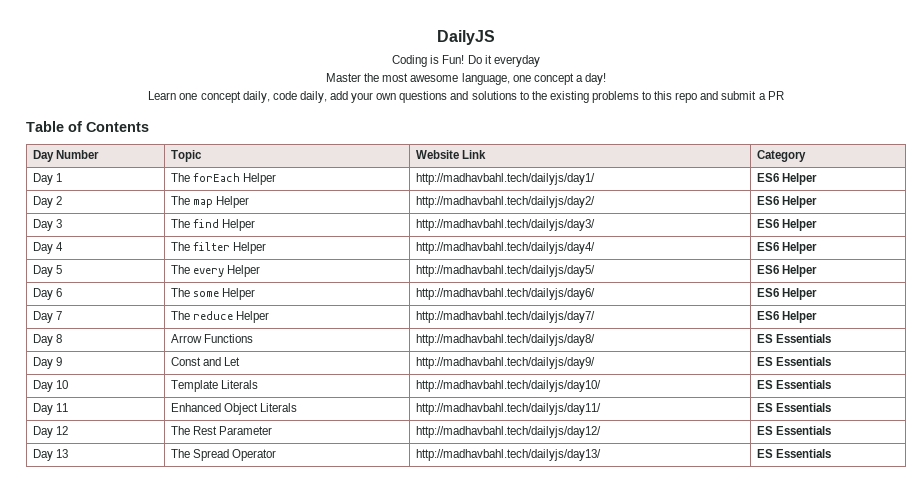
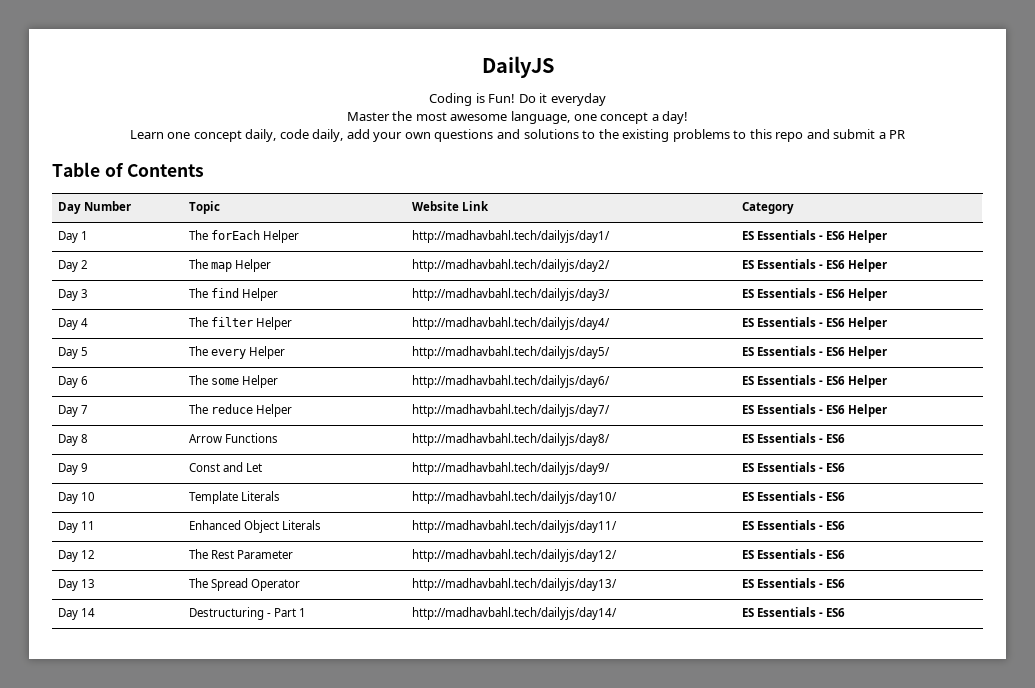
- Day 1 | The forEach Helper | http://madhavbahl.tech/dailyjs/day1/ | ES6 Helper
+ Day 1 | The forEach Helper | http://madhavbahl.tech/dailyjs/day1/ | ES Essentials - ES6 Helper
- Day 2 | The map Helper | http://madhavbahl.tech/dailyjs/day2/ | ES6 Helper
+ Day 2 | The map Helper | http://madhavbahl.tech/dailyjs/day2/ | ES Essentials - ES6 Helper
- Day 3 | The find Helper | http://madhavbahl.tech/dailyjs/day3/ | ES6 Helper
+ Day 3 | The find Helper | http://madhavbahl.tech/dailyjs/day3/ | ES Essentials - ES6 Helper
- Day 4 | The filter Helper | http://madhavbahl.tech/dailyjs/day4/ | ES6 Helper
+ Day 4 | The filter Helper | http://madhavbahl.tech/dailyjs/day4/ | ES Essentials - ES6 Helper
- Day 5 | The every Helper | http://madhavbahl.tech/dailyjs/day5/ | ES6 Helper
+ Day 5 | The every Helper | http://madhavbahl.tech/dailyjs/day5/ | ES Essentials - ES6 Helper
- Day 6 | The some Helper | http://madhavbahl.tech/dailyjs/day6/ | ES6 Helper
+ Day 6 | The some Helper | http://madhavbahl.tech/dailyjs/day6/ | ES Essentials - ES6 Helper
- Day 7 | The reduce Helper | http://madhavbahl.tech/dailyjs/day7/ | ES6 Helper
+ Day 7 | The reduce Helper | http://madhavbahl.tech/dailyjs/day7/ | ES Essentials - ES6 Helper
- Day 8 | Arrow Functions | http://madhavbahl.tech/dailyjs/day8/ | ES Essentials
+ Day 8 | Arrow Functions | http://madhavbahl.tech/dailyjs/day8/ | ES Essentials - ES6
- Day 9 | Const and Let | http://madhavbahl.tech/dailyjs/day9/ | ES Essentials
+ Day 9 | Const and Let | http://madhavbahl.tech/dailyjs/day9/ | ES Essentials - ES6
- Day 10 | Template Literals | http://madhavbahl.tech/dailyjs/day10/ | ES Essentials
+ Day 10 | Template Literals | http://madhavbahl.tech/dailyjs/day10/ | ES Essentials - ES6
- Day 11 | Enhanced Object Literals | http://madhavbahl.tech/dailyjs/day11/ | ES Essentials
+ Day 11 | Enhanced Object Literals | http://madhavbahl.tech/dailyjs/day11/ | ES Essentials - ES6
- Day 12 | The Rest Parameter | http://madhavbahl.tech/dailyjs/day12/ | ES Essentials
+ Day 12 | The Rest Parameter | http://madhavbahl.tech/dailyjs/day12/ | ES Essentials - ES6
- Day 13 | The Spread Operator | http://madhavbahl.tech/dailyjs/day13/ | ES Essentials
+ Day 13 | The Spread Operator | http://madhavbahl.tech/dailyjs/day13/ | ES Essentials - ES6
+ Day 14 | Destructuring - Part 1 | http://madhavbahl.tech/dailyjs/day14/ | ES Essentials - ES6

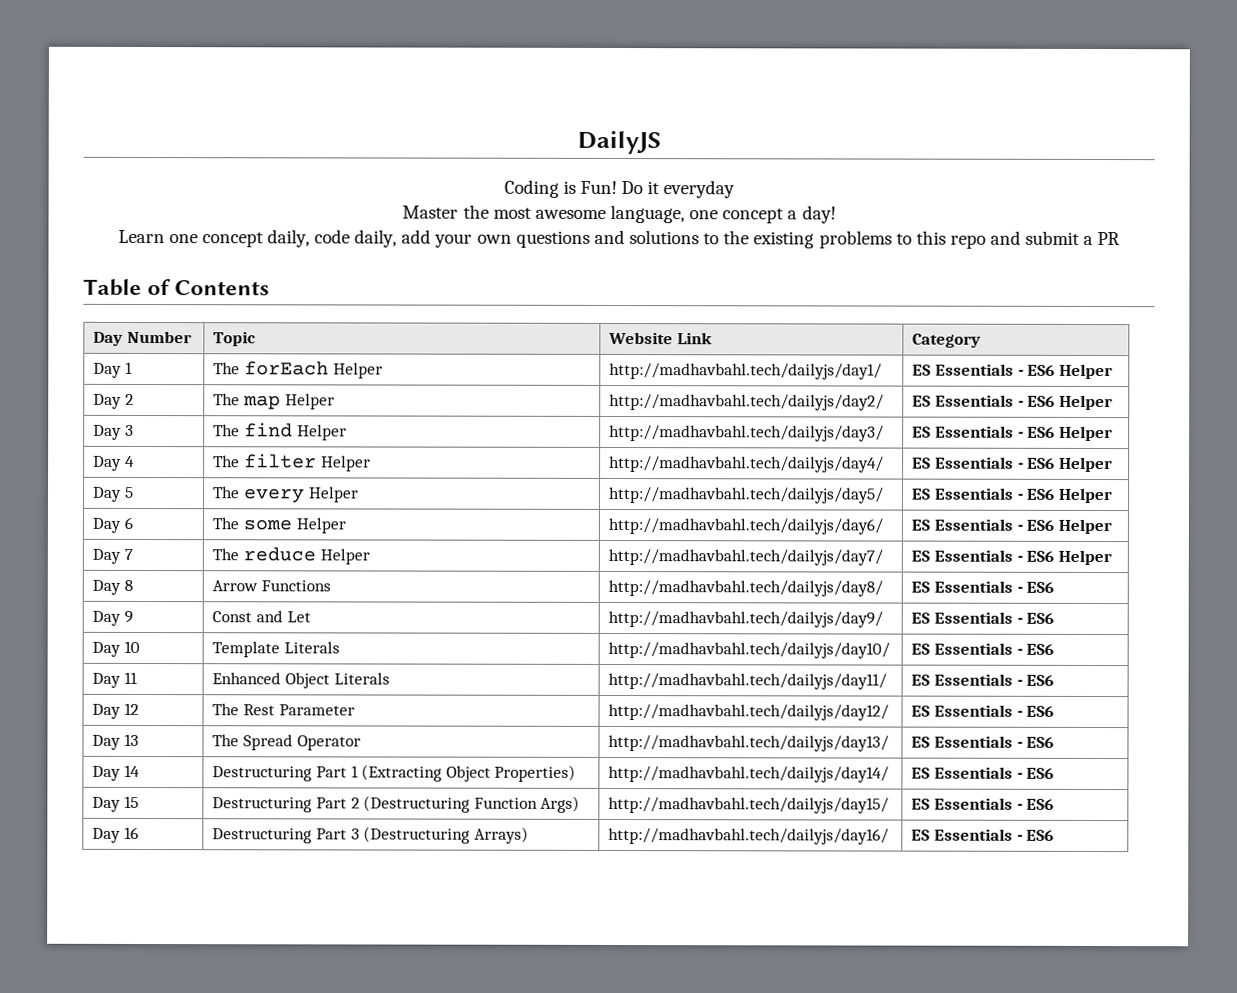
- Day 14 | Destructuring - Part 1 | http://madhavbahl.tech/dailyjs/day14/ | ES Essentials - ES6
+ Day 14 | Destructuring Part 1 (Extracting Object Properties) | http://madhavbahl.tech/dailyjs/day14/ | ES Essentials - ES6
+ Day 15 | Destructuring Part 2 (Destructuring Function Args) | http://madhavbahl.tech/dailyjs/day15/ | ES Essentials - ES6
+ Day 16 | Destructuring Part 3 (Destructuring Arrays) | http://madhavbahl.tech/dailyjs/day16/ | ES Essentials - ES6

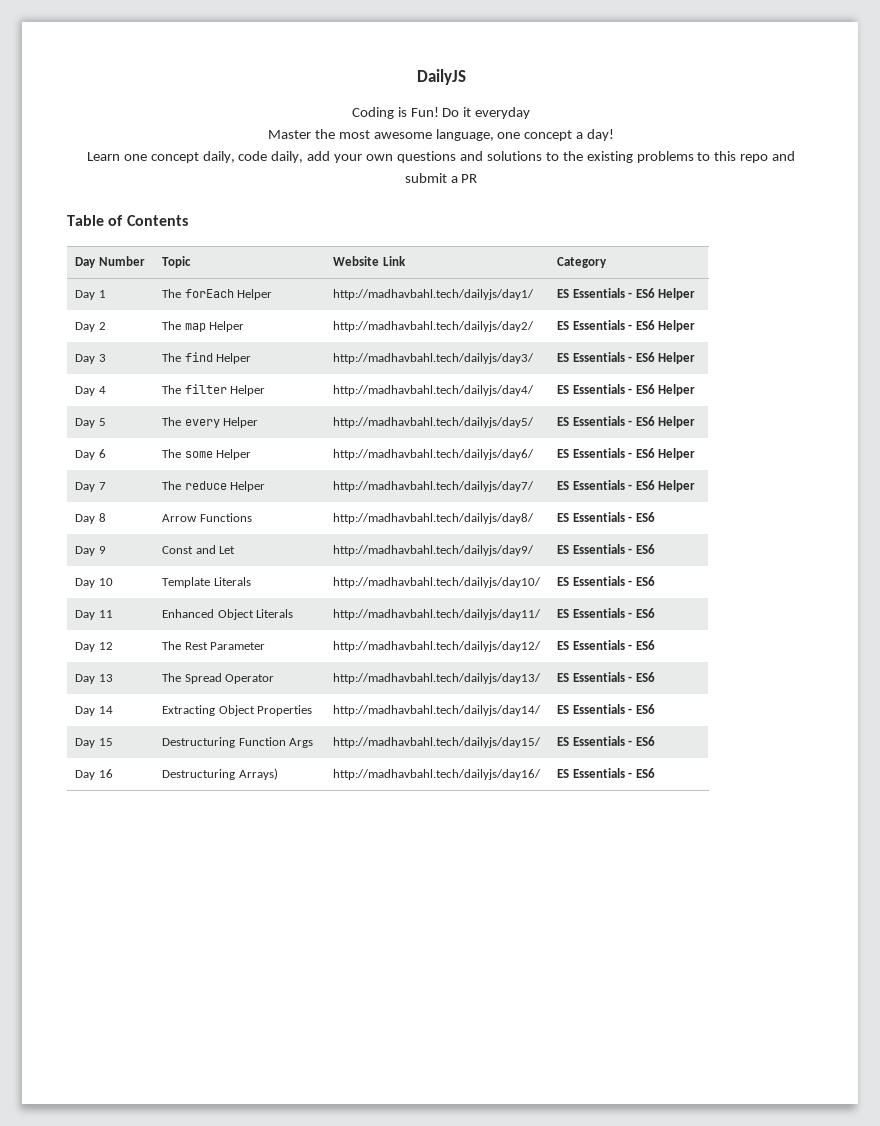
- Day 14 | Destructuring Part 1 (Extracting Object Properties) | http://madhavbahl.tech/dailyjs/day14/ | ES Essentials - ES6
+ Day 14 | Extracting Object Properties | http://madhavbahl.tech/dailyjs/day14/ | ES Essentials - ES6
- Day 15 | Destructuring Part 2 (Destructuring Function Args) | http://madhavbahl.tech/dailyjs/day15/ | ES Essentials - ES6
+ Day 15 | Destructuring Function Args | http://madhavbahl.tech/dailyjs/day15/ | ES Essentials - ES6
- Day 16 | Destructuring Part 3 (Destructuring Arrays) | http://madhavbahl.tech/dailyjs/day16/ | ES Essentials - ES6
+ Day 16 | Destructuring Arrays) | http://madhavbahl.tech/dailyjs/day16/ | ES Essentials - ES6

